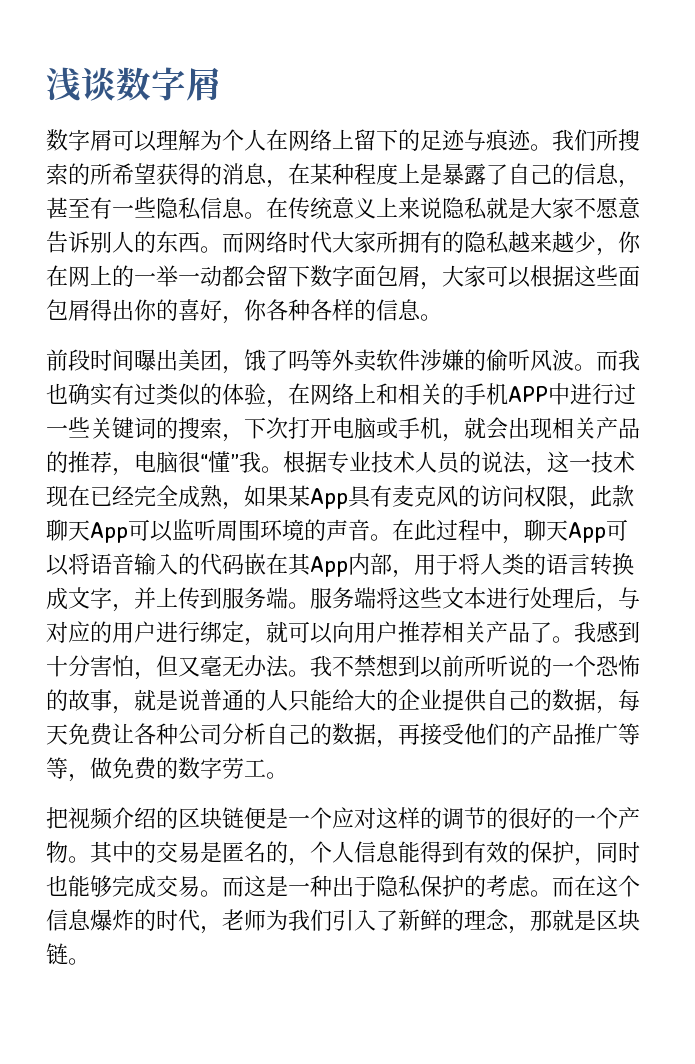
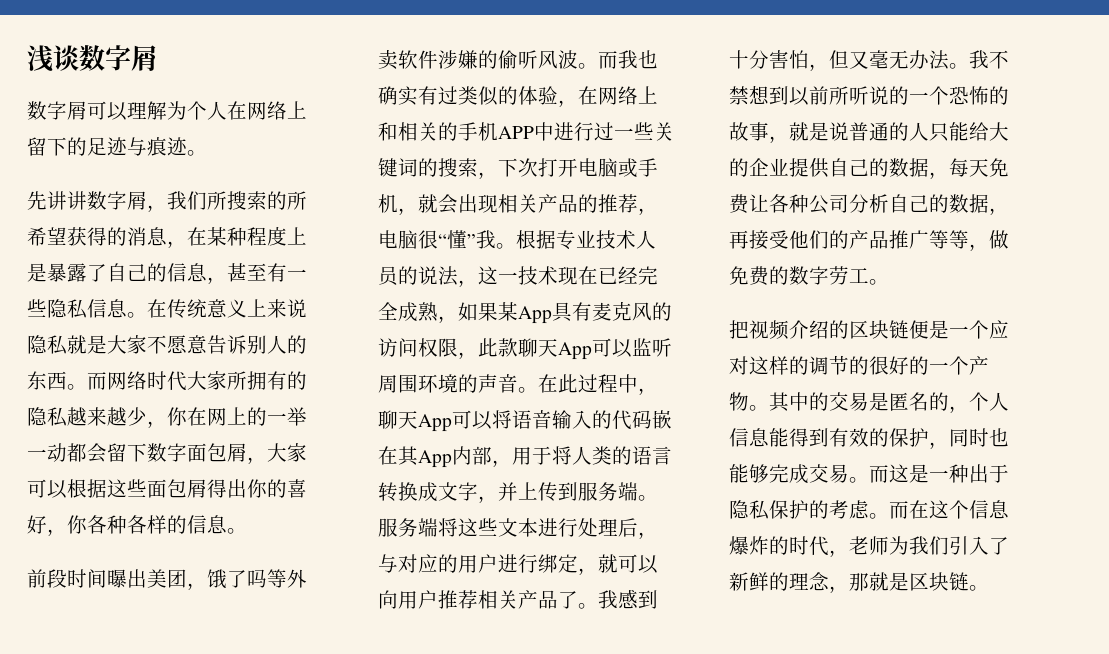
- 数字屑可以理解为个人在网络上留下的足迹与痕迹。我们所搜索的所希望获得的消息，在某种程度上是暴露了自己的信息，甚至有一些隐私信息。
+ 数字屑可以理解为个人在网络上留下的足迹与痕迹。
+ 先讲讲数字屑，我们所搜索的所希望获得的消息，在某种程度上是暴露了自己的信息，甚至有一些隐私信息。

